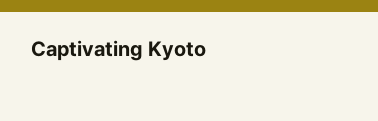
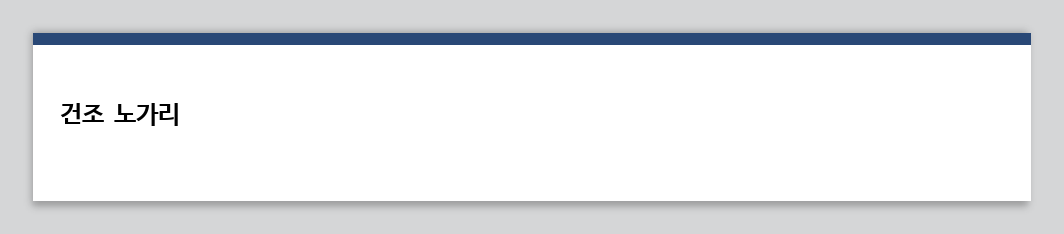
- Captivating Kyoto
+ 건조 노가리

